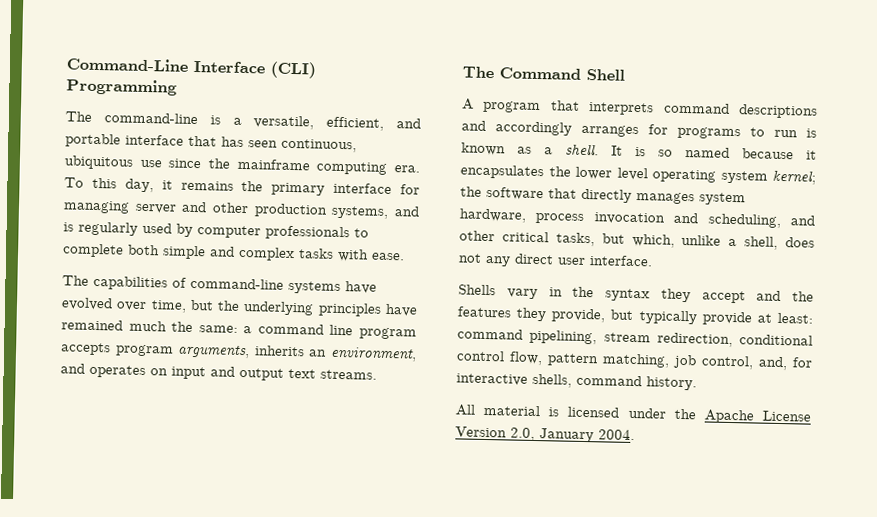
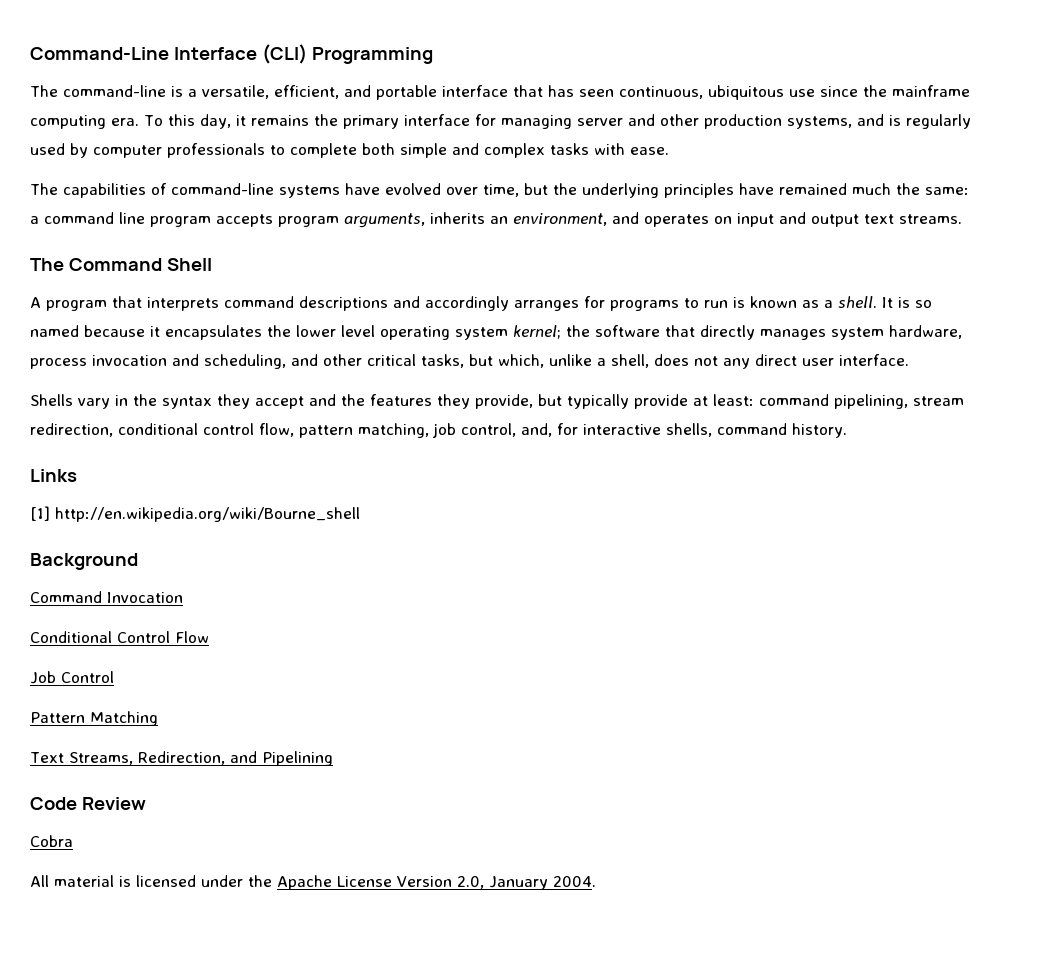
+ Links
+ [1] http://en.wikipedia.org/wiki/Bourne_shell
+ Background
+ Command Invocation
+ Conditional Control Flow
+ Job Control
+ Pattern Matching
+ Text Streams, Redirection, and Pipelining
+ Code Review
+ Cobra

